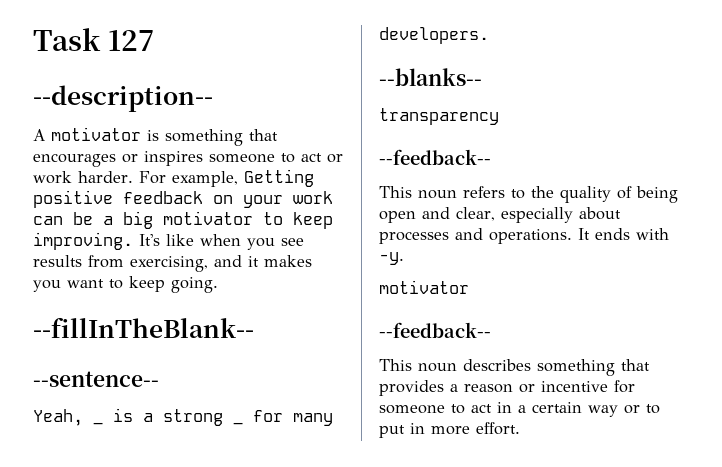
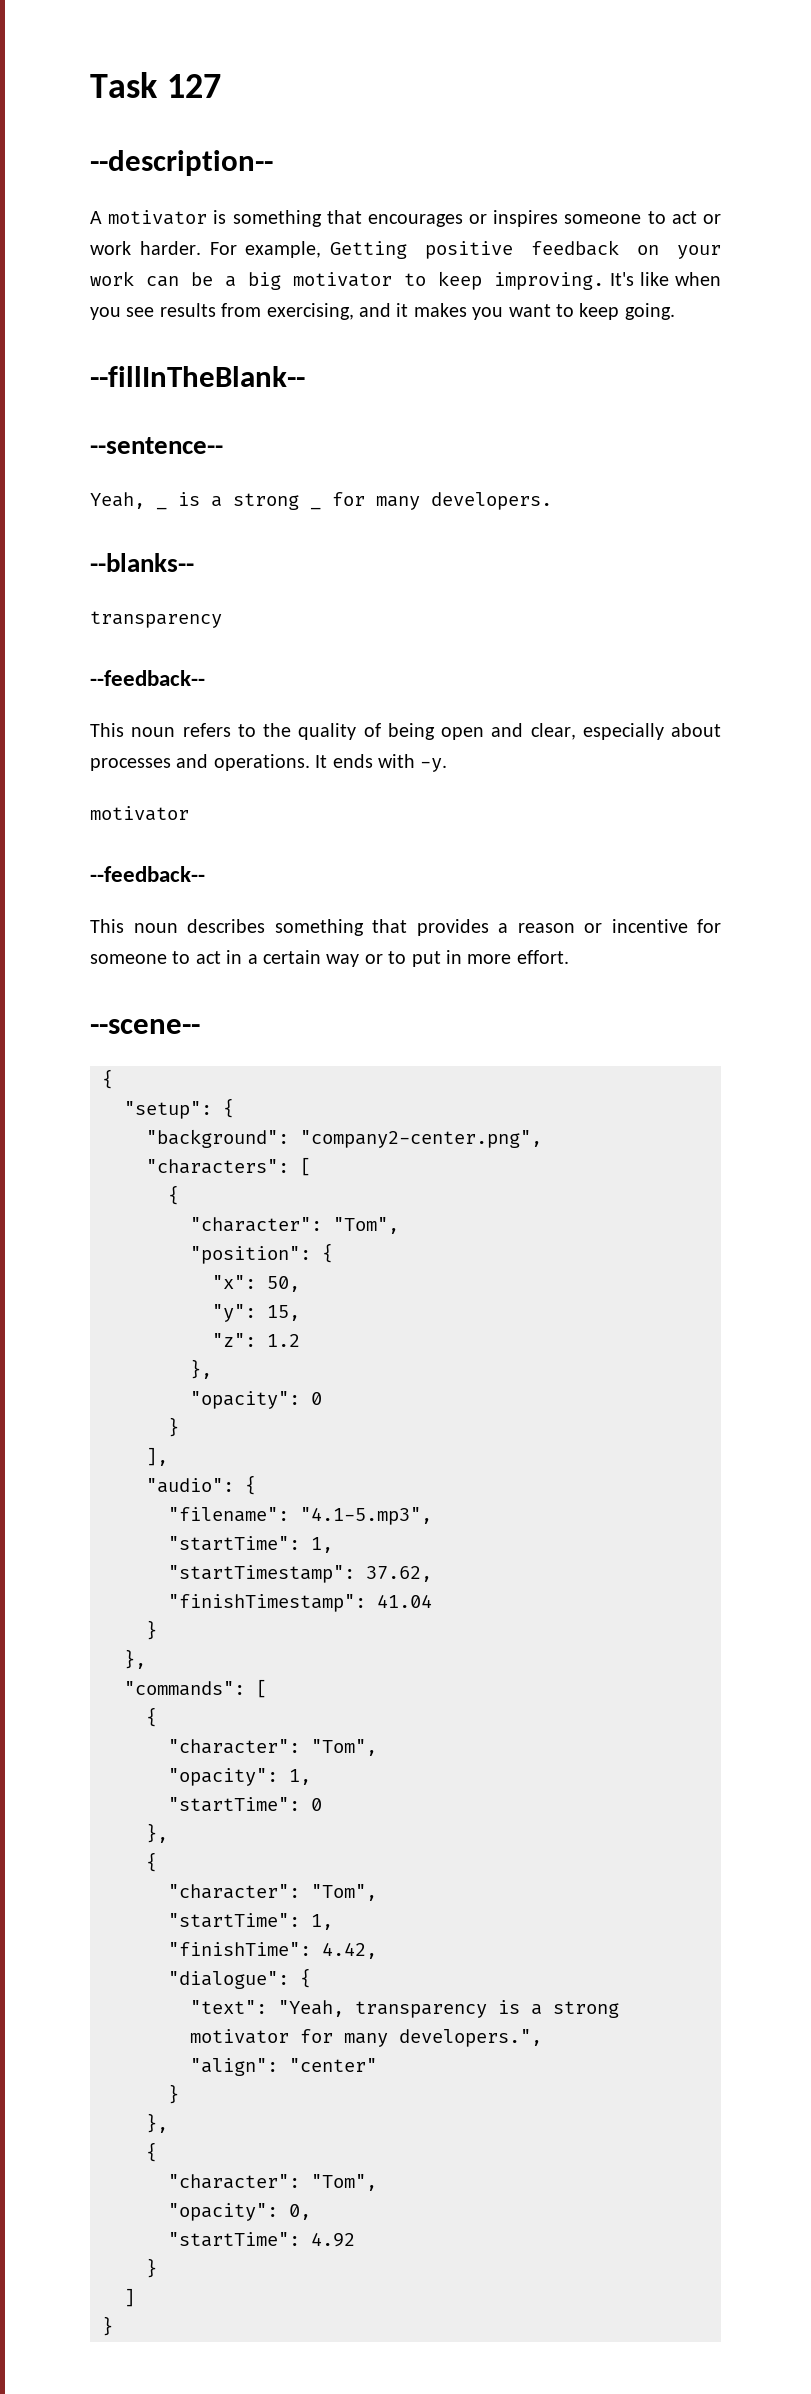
+ --scene--
+ {
+ "setup": {
+ "background": "company2-center.png",
+ "characters": [
+ {
+ "character": "Tom",
+ "position": {
+ "x": 50,
+ "y": 15,
+ "z": 1.2
+ },
+ "opacity": 0
+ }
+ ],
+ "audio": {
+ "filename": "4.1-5.mp3",
+ "startTime": 1,
+ "startTimestamp": 37.62,
+ "finishTimestamp": 41.04
+ }
+ },
+ "commands": [
+ {
+ "character": "Tom",
+ "opacity": 1,
+ "startTime": 0
+ },
+ {
+ "character": "Tom",
+ "startTime": 1,
+ "finishTime": 4.42,
+ "dialogue": {
+ "text": "Yeah, transparency is a strong motivator for many developers.",
+ "align": "center"
+ }
+ },
+ {
+ "character": "Tom",
+ "opacity": 0,
+ "startTime": 4.92
+ }
+ ]
+ }

